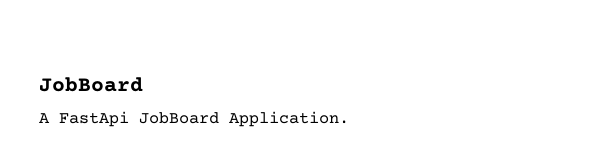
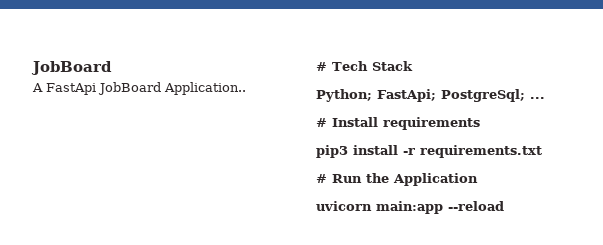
- A FastApi JobBoard Application.
+ A FastApi JobBoard Application..
+ # Tech Stack
+ Python; FastApi; PostgreSql; ...
+ # Install requirements
+ pip3 install -r requirements.txt
+ # Run the Application
+ uvicorn main:app --reload

